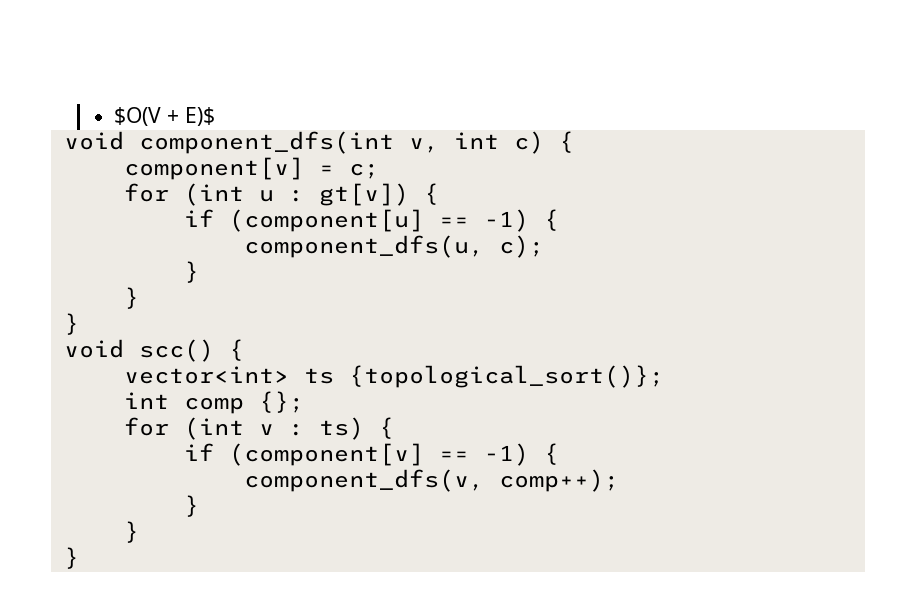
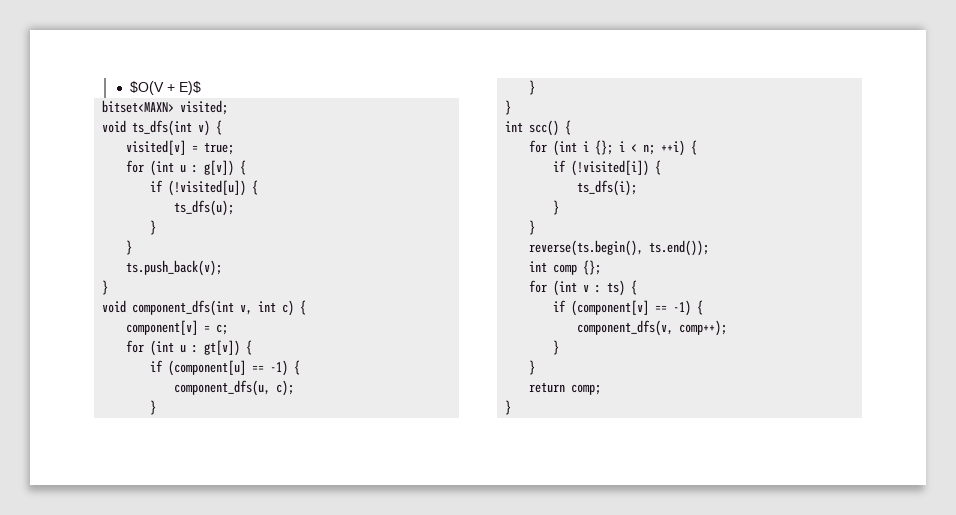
+ bitset<MAXN> visited;
+ void ts_dfs(int v) {
+ visited[v] = true;
+ for (int u : g[v]) {
+ if (!visited[u]) {
+ ts_dfs(u);
+ }
+ }
+ ts.push_back(v);
+ }
- void scc() {
+ int scc() {
- vector<int> ts {topological_sort()};
+ for (int i {}; i < n; ++i) {
+ if (!visited[i]) {
+ ts_dfs(i);
+ }
+ }
+ reverse(ts.begin(), ts.end());
+ return comp;

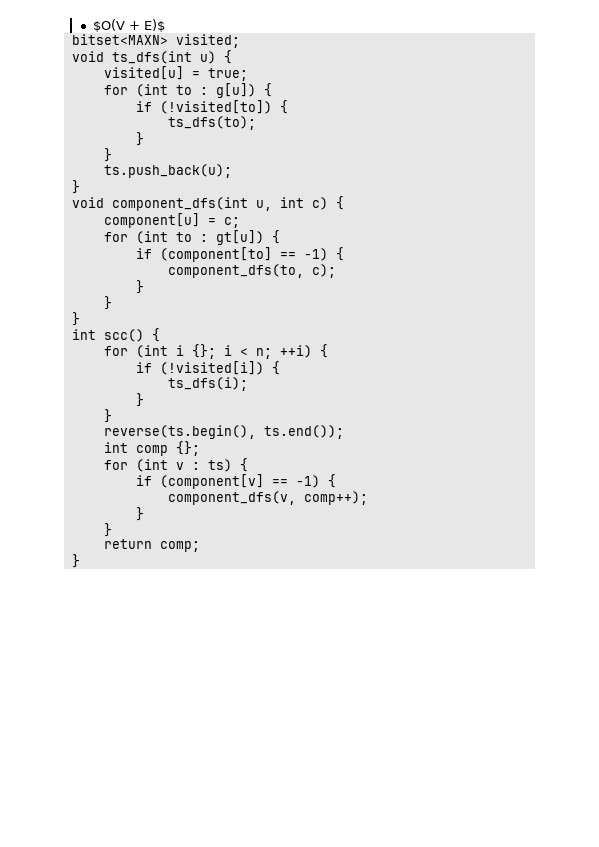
- void ts_dfs(int v) {
- visited[v] = true;
+ void ts_dfs(int u) {
+ visited[u] = true;
- for (int u : g[v]) {
- if (!visited[u]) {
- ts_dfs(u);
+ for (int to : g[u]) {
+ if (!visited[to]) {
+ ts_dfs(to);
  }
  }
- ts.push_back(v);
+ ts.push_back(u);
- void component_dfs(int v, int c) {
+ void component_dfs(int u, int c) {
- component[v] = c;
+ component[u] = c;
- for (int u : gt[v]) {
- if (component[u] == -1) {
- component_dfs(u, c);
+ for (int to : gt[u]) {
+ if (component[to] == -1) {
+ component_dfs(to, c);

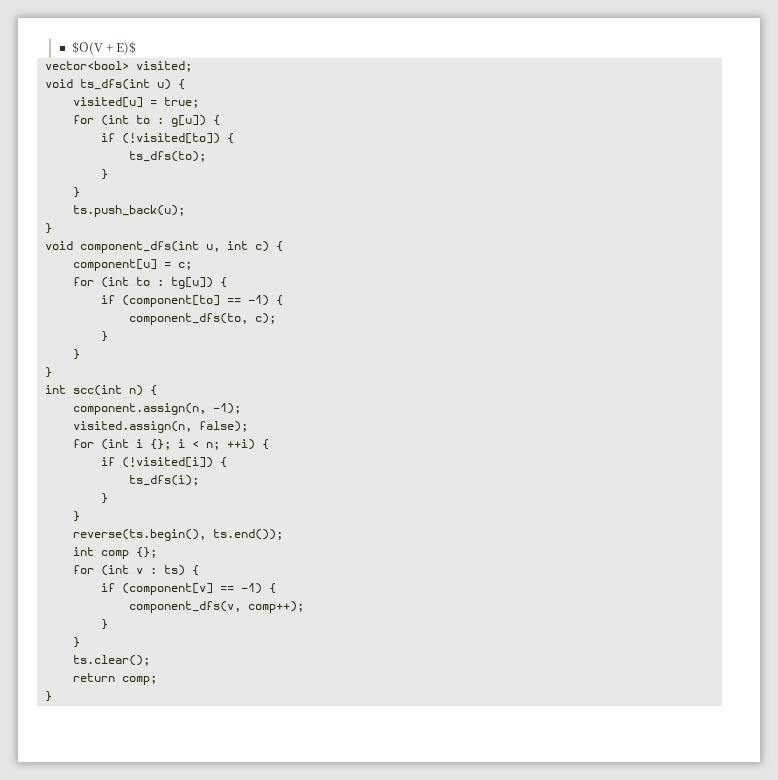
- bitset<MAXN> visited;
+ vector<bool> visited;
- for (int to : gt[u]) {
+ for (int to : tg[u]) {
- int scc() {
+ int scc(int n) {
+ component.assign(n, -1);
+ visited.assign(n, false);
+ ts.clear();

